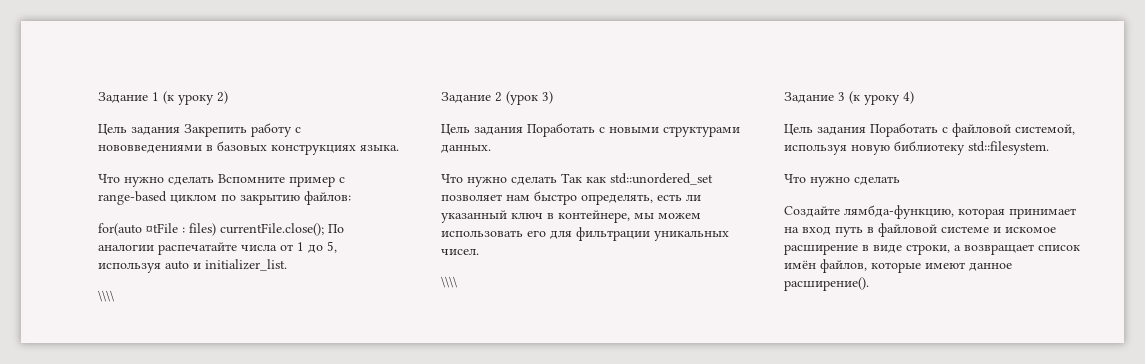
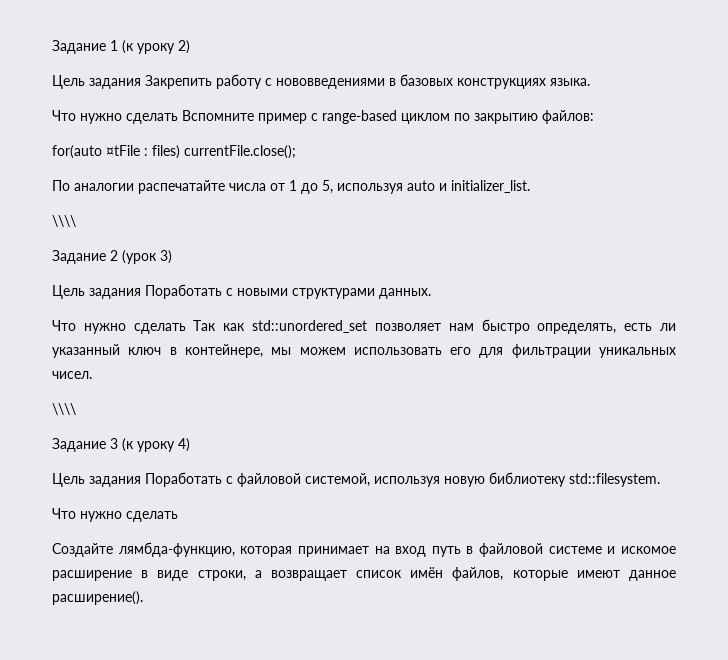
- for(auto ¤tFile : files) currentFile.close(); По аналогии распечатайте числа от 1 до 5, используя auto и initializer_list.
+ for(auto ¤tFile : files) currentFile.close();
+ По аналогии распечатайте числа от 1 до 5, используя auto и initializer_list.

